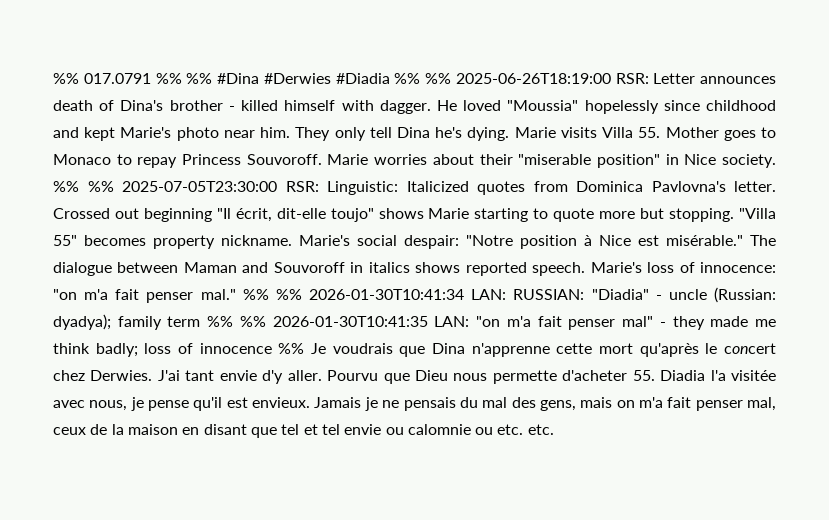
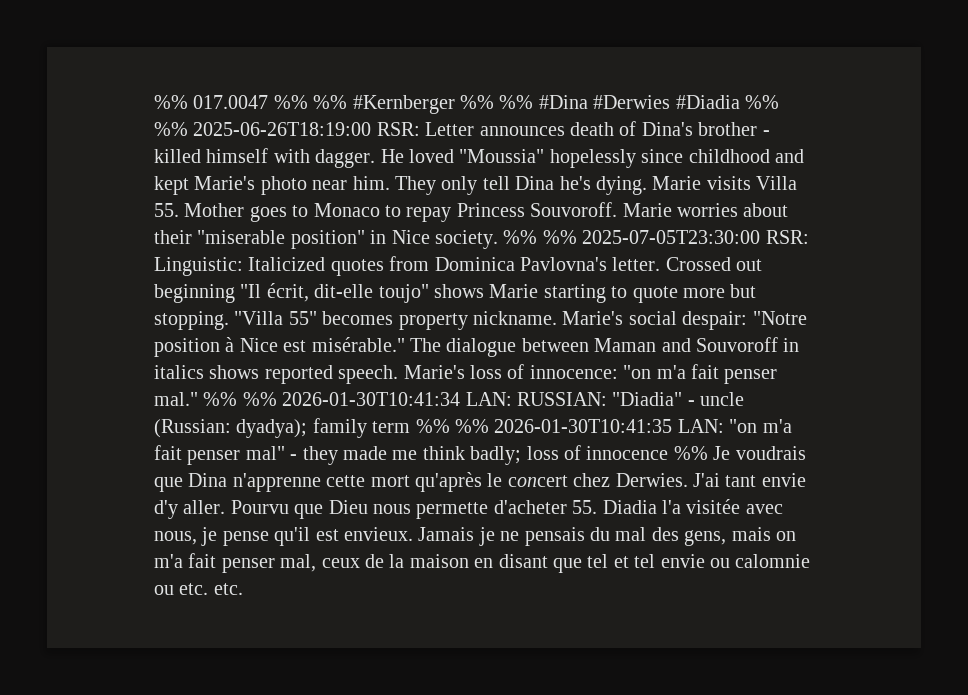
- %% 017.0791 %% %% #Dina #Derwies #Diadia %% %% 2025-06-26T18:19:00 RSR: Letter announces death of Dina's brother - killed himself with dagger.
+ %% 017.0047 %% %% #Kernberger %% %% #Dina #Derwies #Diadia %% %% 2025-06-26T18:19:00 RSR: Letter announces death of Dina's brother - killed himself with dagger.

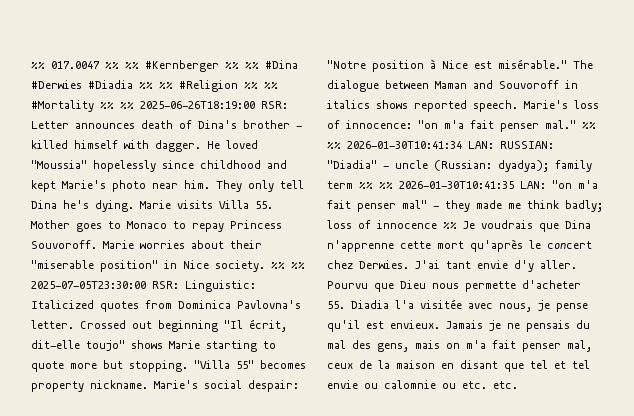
- %% 017.0047 %% %% #Kernberger %% %% #Dina #Derwies #Diadia %% %% 2025-06-26T18:19:00 RSR: Letter announces death of Dina's brother - killed himself with dagger.
+ %% 017.0047 %% %% #Kernberger %% %% #Dina #Derwies #Diadia %% %% #Religion %% %% #Mortality %% %% 2025-06-26T18:19:00 RSR: Letter announces death of Dina's brother - killed himself with dagger.

